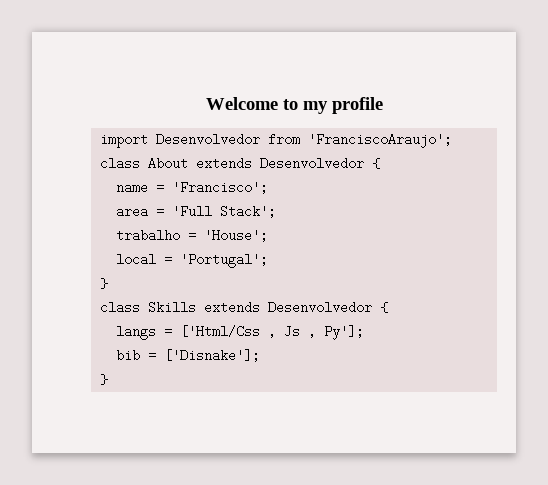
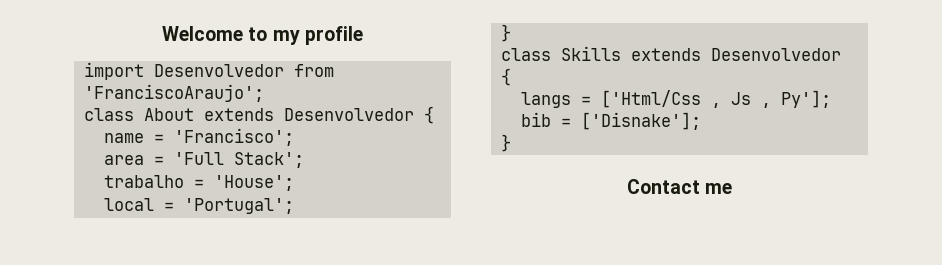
+ Contact me

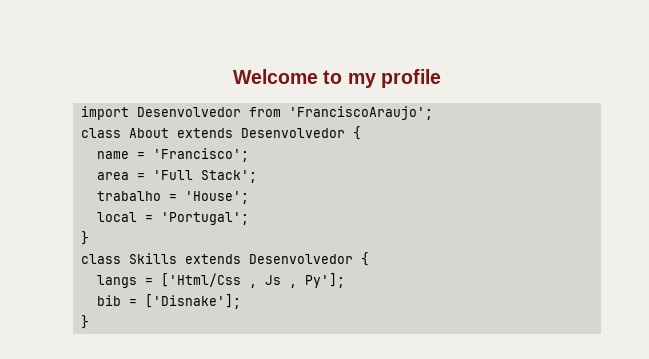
- Contact me

